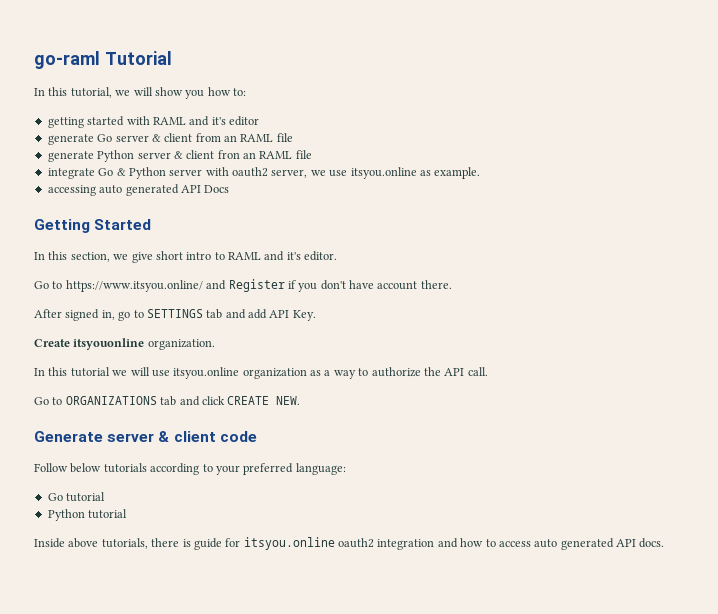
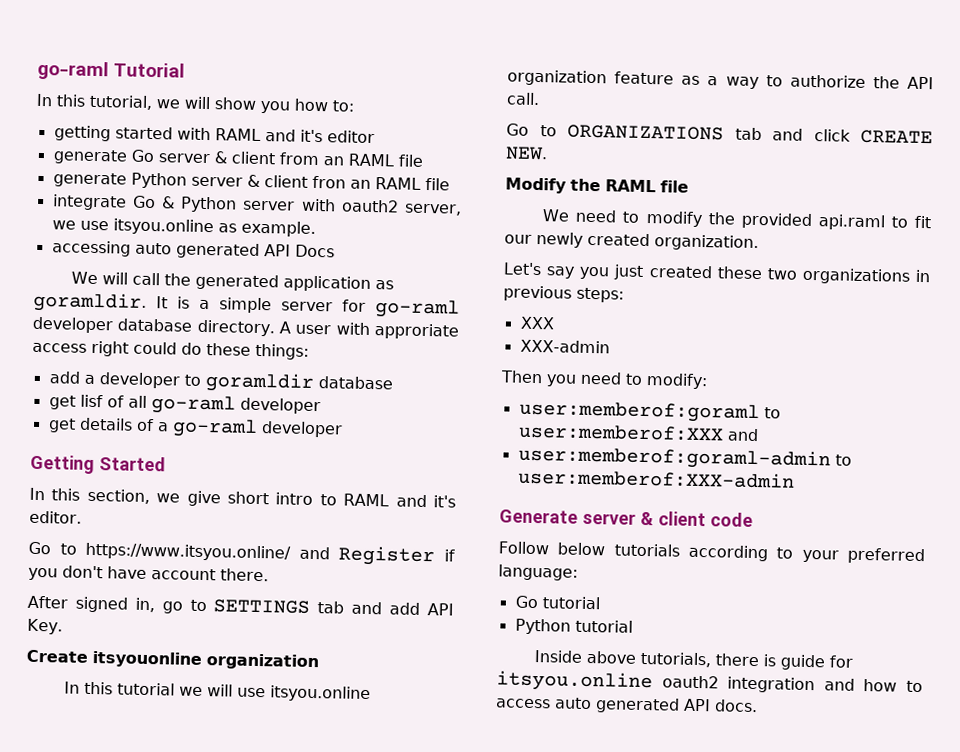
+ We will call the generated application as goramldir. It is a simple server for go-raml developer database directory. A user with approriate access right could do these things:
+ add a developer to goramldir database
+ get lisf of all go-raml developer
+ get details of a go-raml developer
- Create itsyouonline organization.
+ Create itsyouonline organization
- In this tutorial we will use itsyou.online organization as a way to authorize the API call.
+ In this tutorial we will use itsyou.online organization feature as a way to authorize the API call.
+ Modify the RAML file
+ We need to modify the provided api.raml to fit our newly created organization.
+ Let's say you just created these two organizations in previous steps:
+ XXX
+ XXX-admin
+ Then you need to modify:
+ user:memberof:goraml to user:memberof:XXX and
+ user:memberof:goraml-admin to user:memberof:XXX-admin

